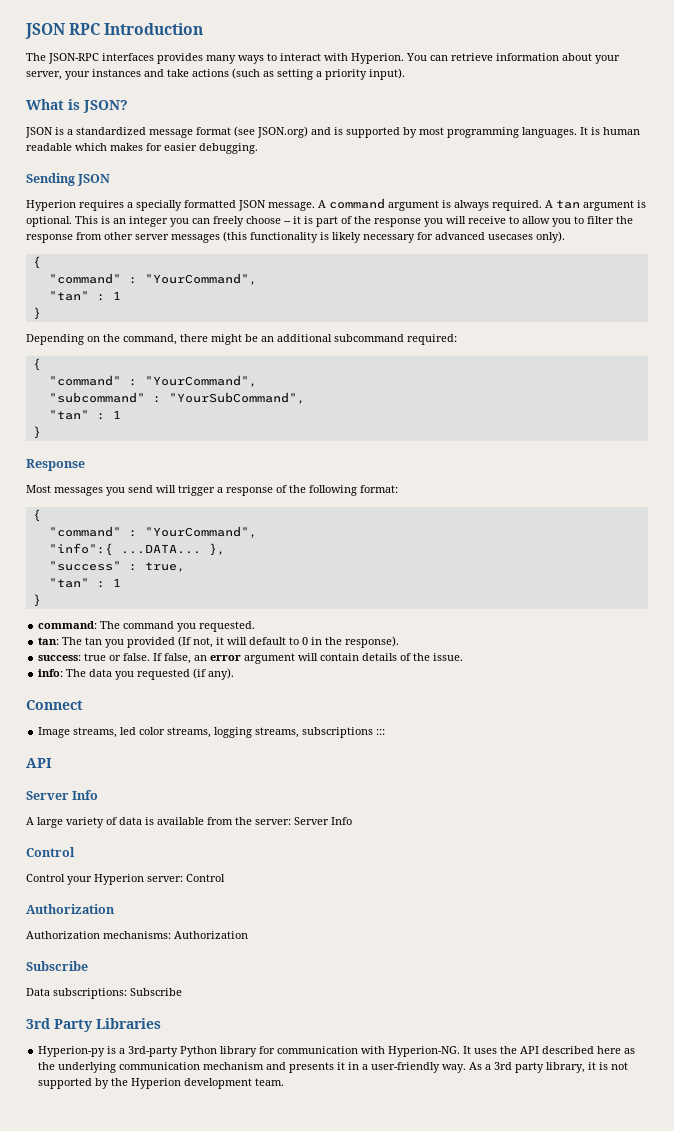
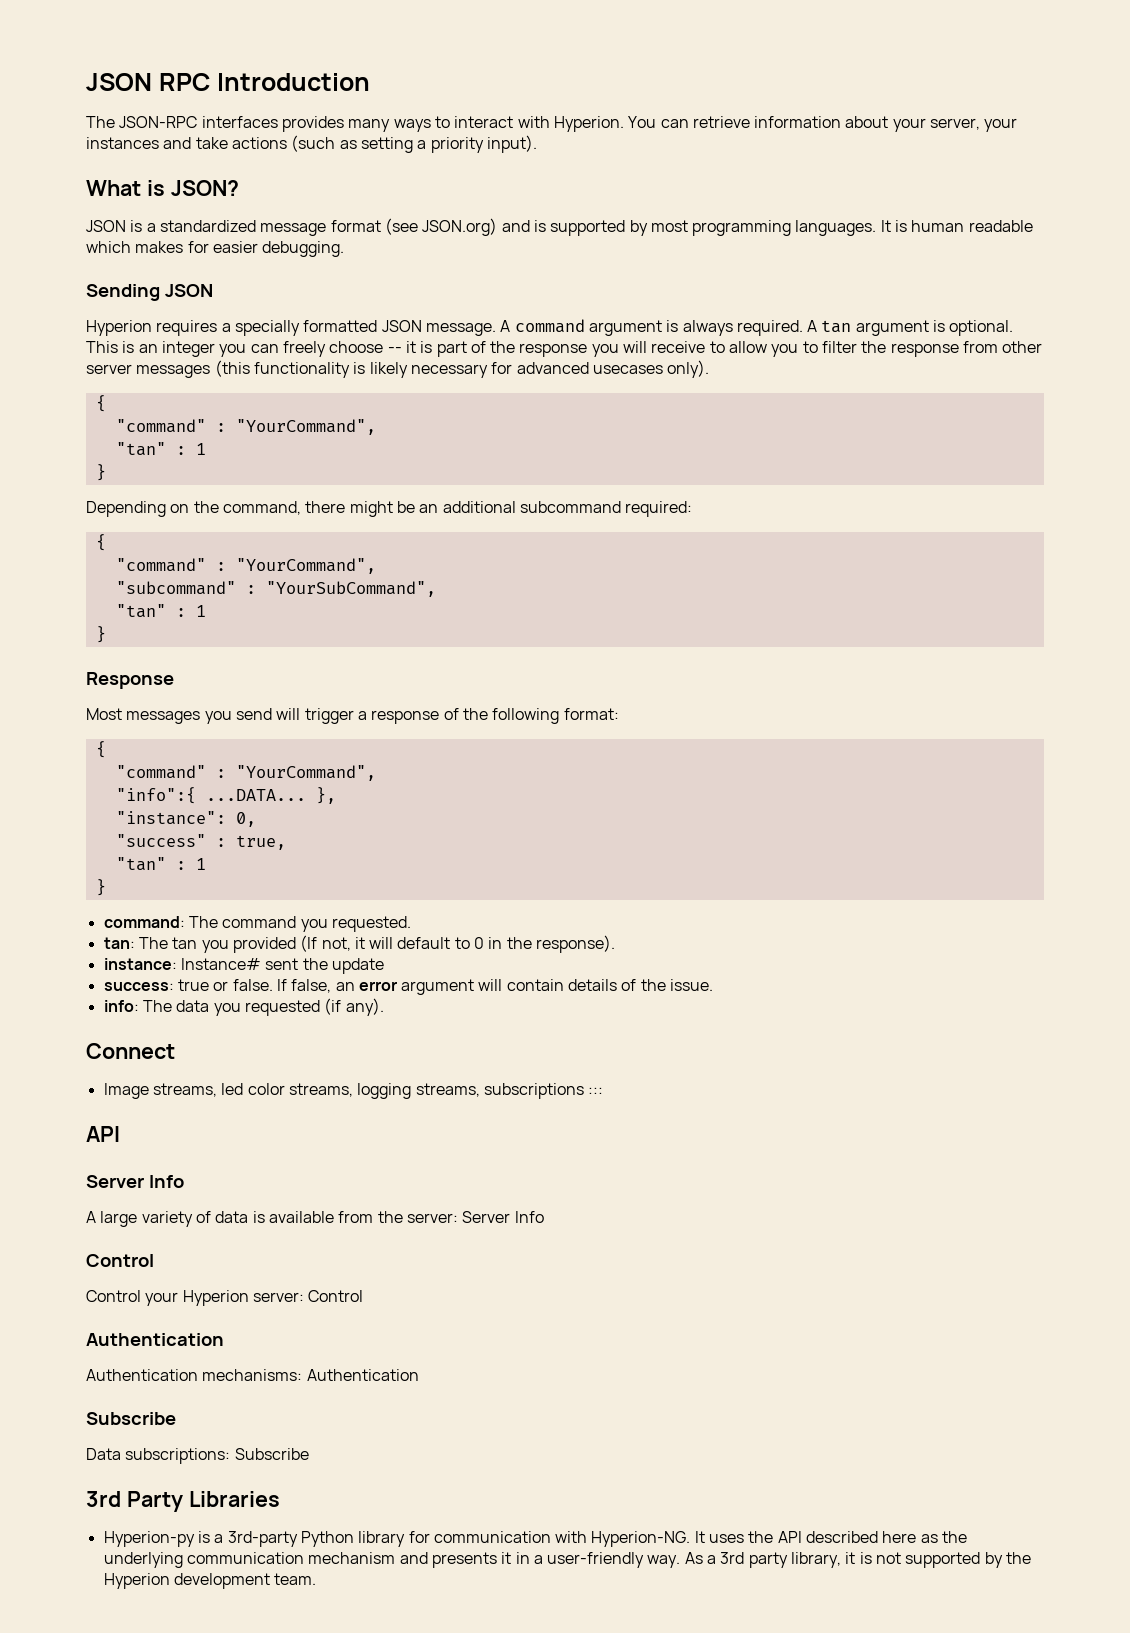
+ "instance": 0,
+ instance: Instance# sent the update
  Control your Hyperion server: Control
- Authorization
- Authorization mechanisms: Authorization
+ Authentication
+ Authentication mechanisms: Authentication

